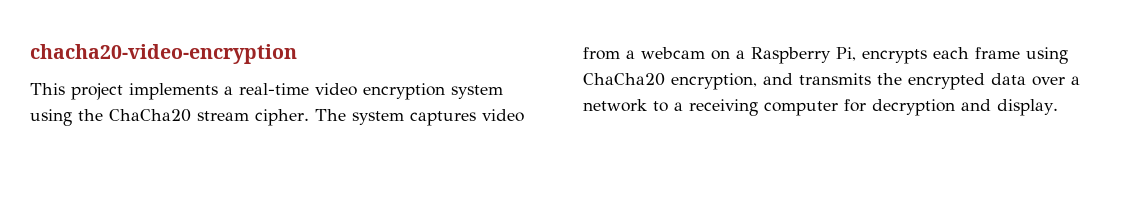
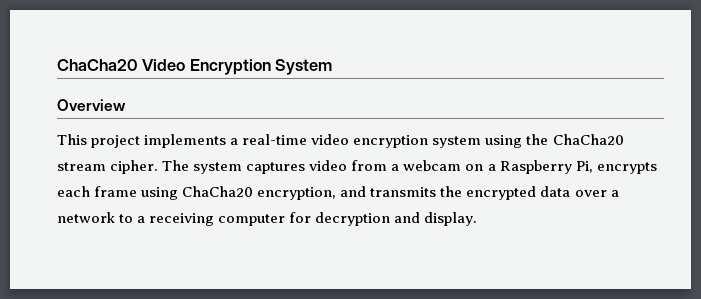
- chacha20-video-encryption
+ ChaCha20 Video Encryption System
+ Overview

